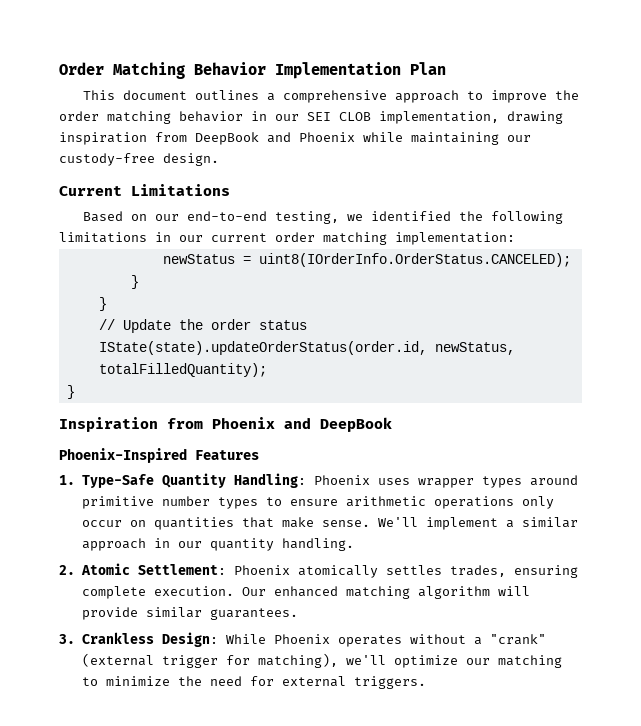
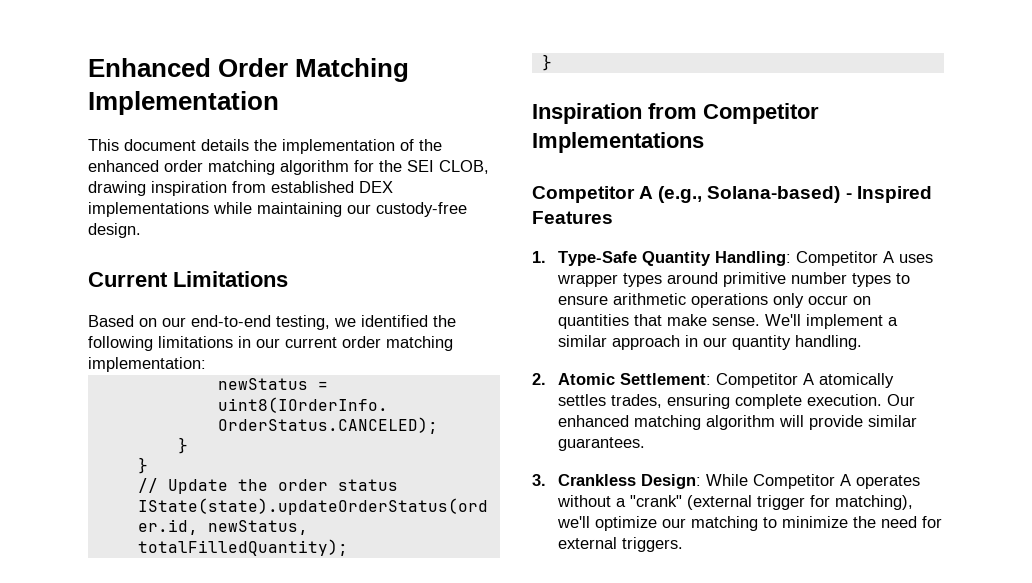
- Order Matching Behavior Implementation Plan
+ Enhanced Order Matching Implementation
- This document outlines a comprehensive approach to improve the order matching behavior in our SEI CLOB implementation, drawing inspiration from DeepBook and Phoenix while maintaining our custody-free design.
+ This document details the implementation of the enhanced order matching algorithm for the SEI CLOB, drawing inspiration from established DEX implementations while maintaining our custody-free design.
- Inspiration from Phoenix and DeepBook
- Phoenix-Inspired Features
+ Inspiration from Competitor Implementations
+ Competitor A (e.g., Solana-based) - Inspired Features
- 1. Type-Safe Quantity Handling: Phoenix uses wrapper types around primitive number types to ensure arithmetic operations only occur on quantities that make sense.
+ 1. Type-Safe Quantity Handling: Competitor A uses wrapper types around primitive number types to ensure arithmetic operations only occur on quantities that make sense.
- 2. Atomic Settlement: Phoenix atomically settles trades, ensuring complete execution.
+ 2. Atomic Settlement: Competitor A atomically settles trades, ensuring complete execution.
- 3. Crankless Design: While Phoenix operates without a "crank" (external trigger for matching), we'll optimize our matching to minimize the need for external triggers.
+ 3. Crankless Design: While Competitor A operates without a "crank" (external trigger for matching), we'll optimize our matching to minimize the need for external triggers.

